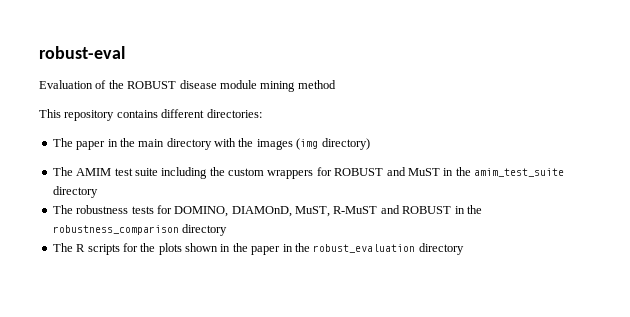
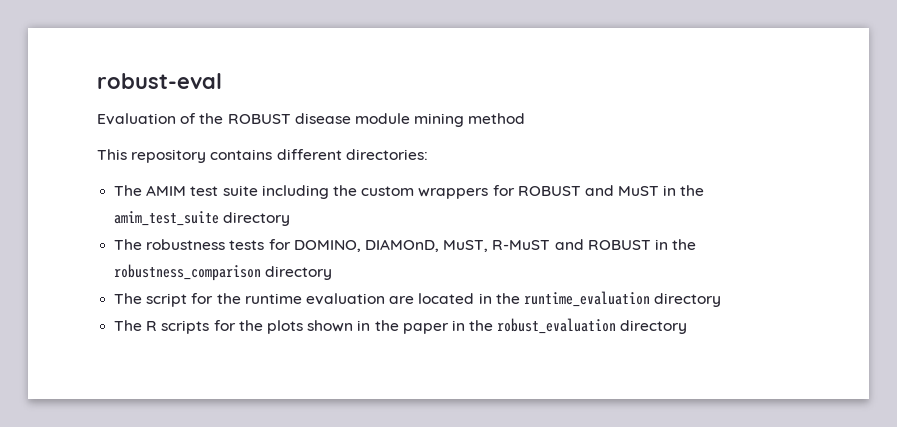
- The paper in the main directory with the images (img directory)
+ The script for the runtime evaluation are located in the runtime_evaluation directory

